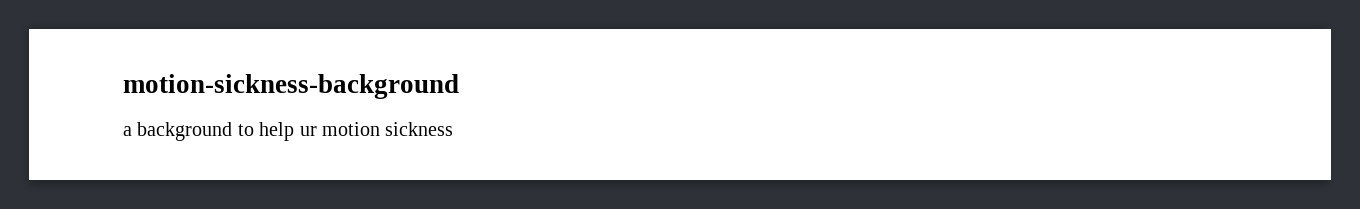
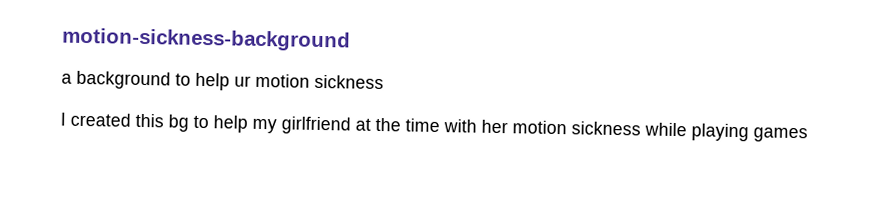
+ I created this bg to help my girlfriend at the time with her motion sickness while playing games

